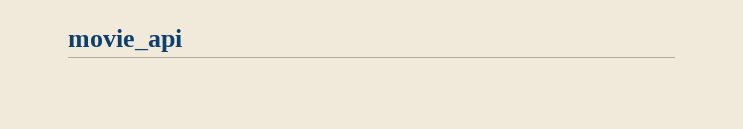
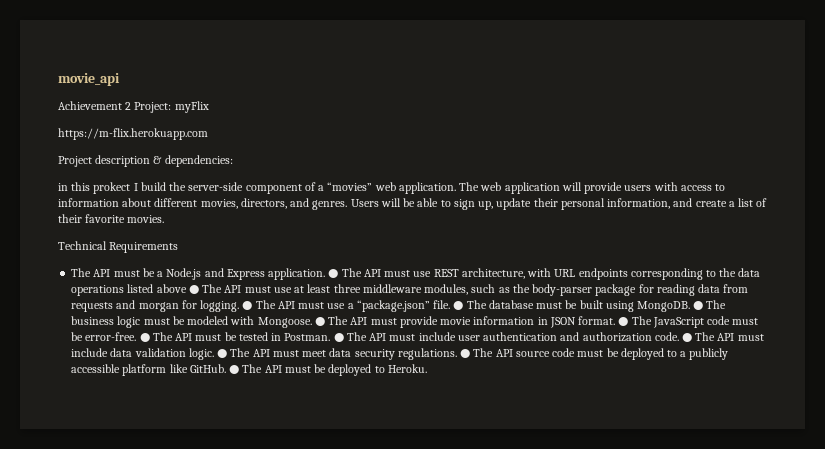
+ Achievement 2 Project: myFlix
+ https://m-flix.herokuapp.com
+ Project description & dependencies:
+ in this prokect I build the server-side component of a “movies” web application. The web application will provide users with access to information about different movies, directors, and genres. Users will be able to sign up, update their personal information, and create a list of their favorite movies.
+ Technical Requirements
+ The API must be a Node.js and Express application. ● The API must use REST architecture, with URL endpoints corresponding to the data operations listed above ● The API must use at least three middleware modules, such as the body-parser package for reading data from requests and morgan for logging. ● The API must use a “package.json” file. ● The database must be built using MongoDB. ● The business logic must be modeled with Mongoose. ● The API must provide movie information in JSON format. ● The JavaScript code must be error-free. ● The API must be tested in Postman. ● The API must include user authentication and authorization code. ● The API must include data validation logic. ● The API must meet data security regulations. ● The API source code must be deployed to a publicly accessible platform like GitHub. ● The API must be deployed to Heroku.

